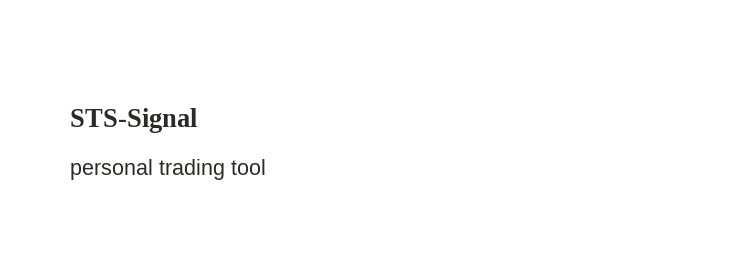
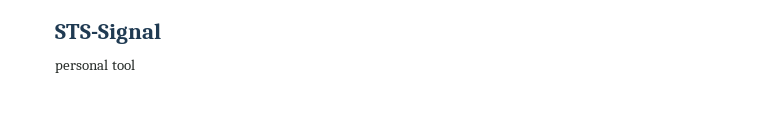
- personal trading tool
+ personal tool

